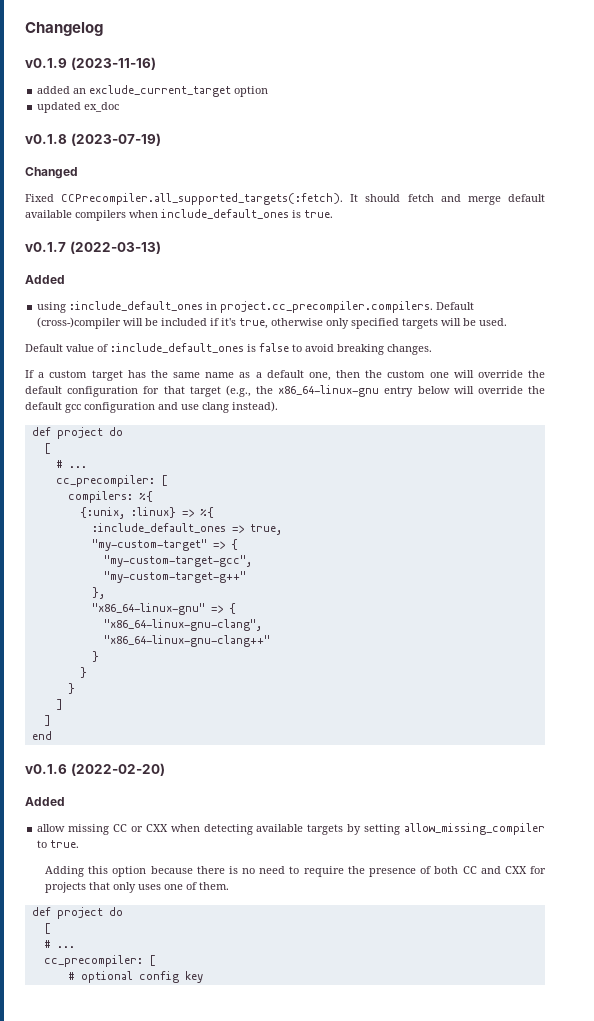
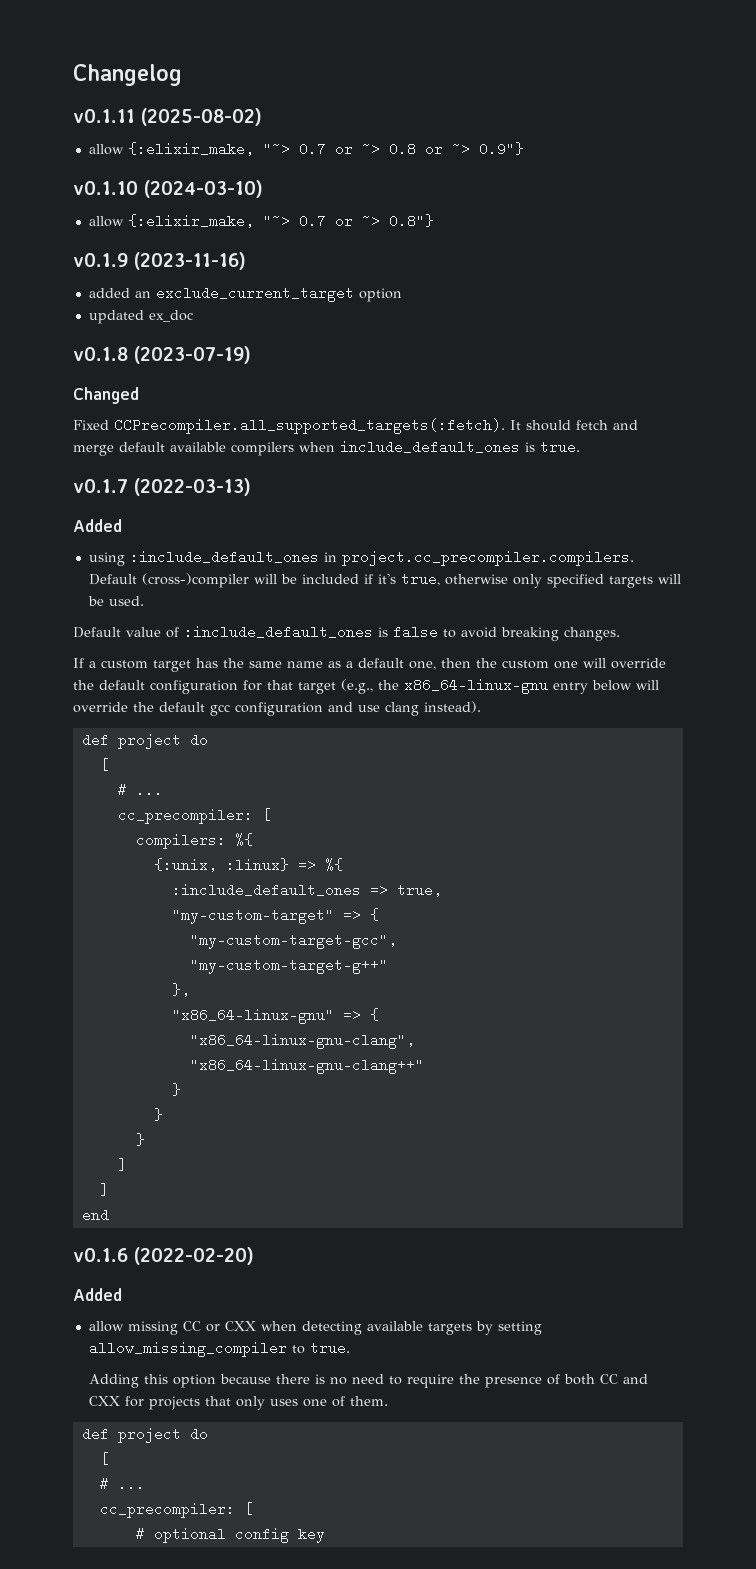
+ v0.1.11 (2025-08-02)
+ allow {:elixir_make, "~> 0.7 or ~> 0.8 or ~> 0.9"}
+ v0.1.10 (2024-03-10)
+ allow {:elixir_make, "~> 0.7 or ~> 0.8"}

